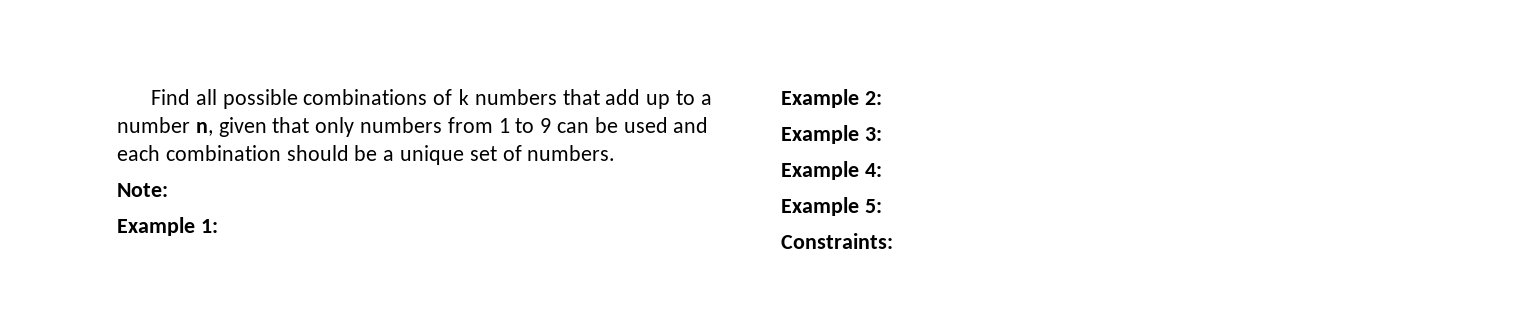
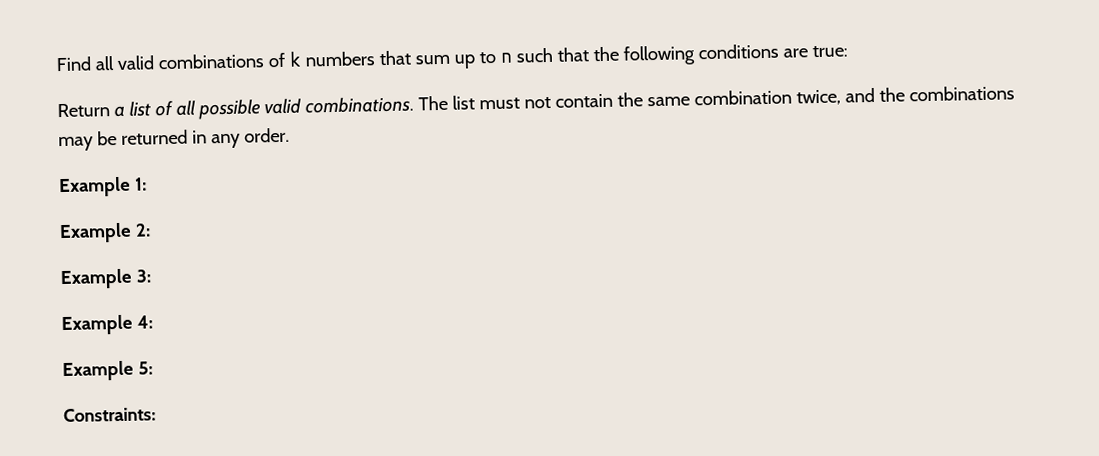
- Find all possible combinations of k numbers that add up to a number n, given that only numbers from 1 to 9 can be used and each combination should be a unique set of numbers.
- Note:
+ Find all valid combinations of k numbers that sum up to n such that the following conditions are true:
+ Return a list of all possible valid combinations. The list must not contain the same combination twice, and the combinations may be returned in any order.

